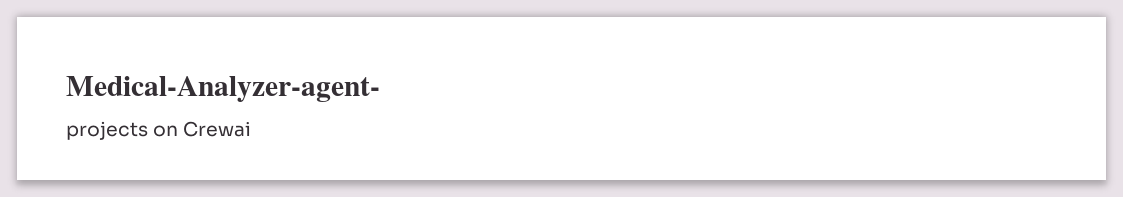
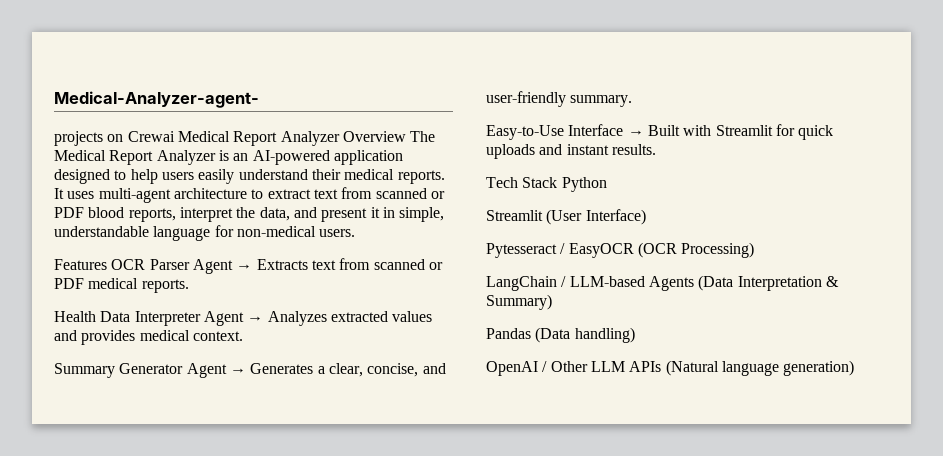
- projects on Crewai
+ projects on Crewai Medical Report Analyzer Overview The Medical Report Analyzer is an AI-powered application designed to help users easily understand their medical reports. It uses multi-agent architecture to extract text from scanned or PDF blood reports, interpret the data, and present it in simple, understandable language for non-medical users.
+ Features OCR Parser Agent → Extracts text from scanned or PDF medical reports.
+ Health Data Interpreter Agent → Analyzes extracted values and provides medical context.
+ Summary Generator Agent → Generates a clear, concise, and user-friendly summary.
+ Easy-to-Use Interface → Built with Streamlit for quick uploads and instant results.
+ Tech Stack Python
+ Streamlit (User Interface)
+ Pytesseract / EasyOCR (OCR Processing)
+ LangChain / LLM-based Agents (Data Interpretation & Summary)
+ Pandas (Data handling)
+ OpenAI / Other LLM APIs (Natural language generation)

